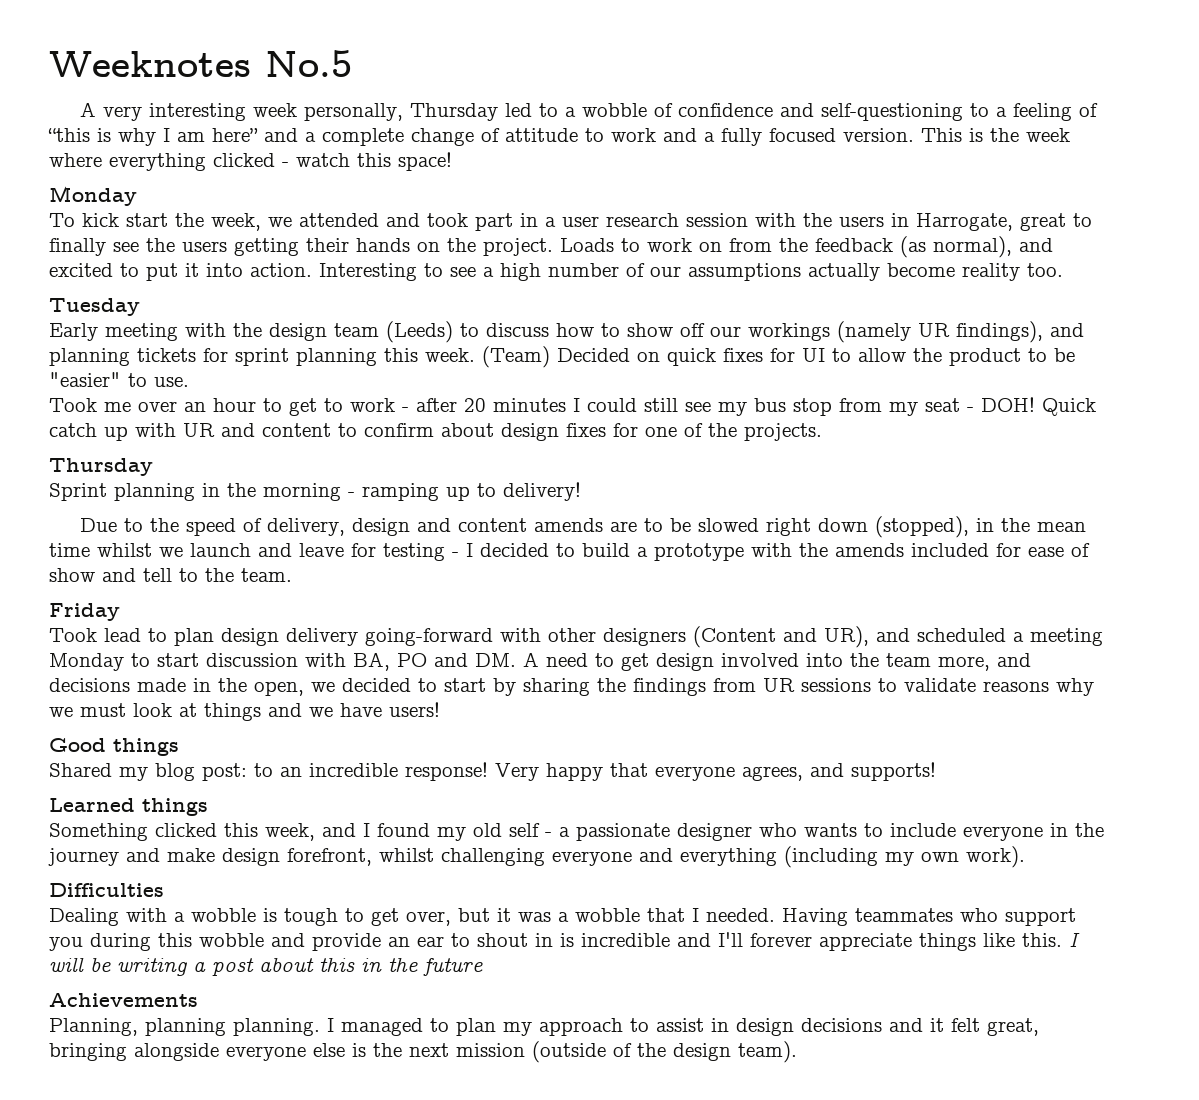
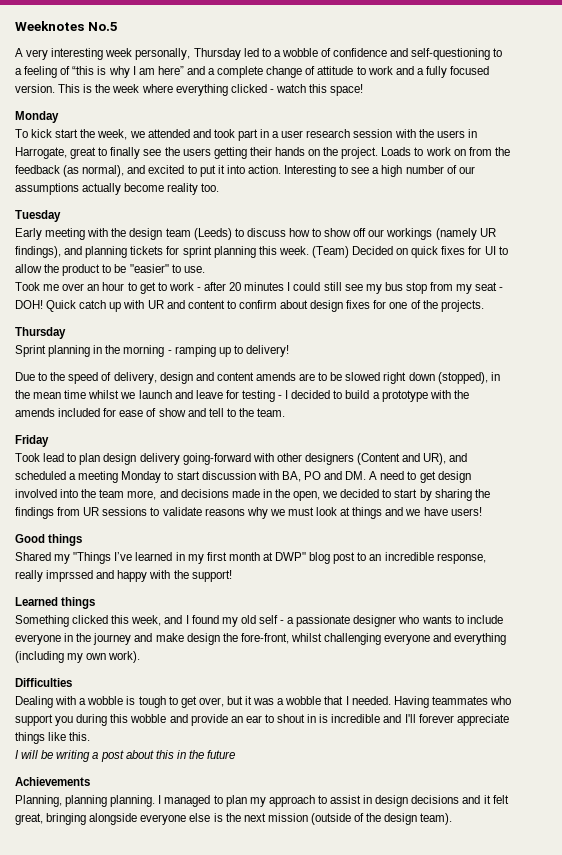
- Shared my blog post: to an incredible response! Very happy that everyone agrees, and supports!
+ Shared my "Things I’ve learned in my first month at DWP" blog post to an incredible response, really imprssed and happy with the support!
- Something clicked this week, and I found my old self - a passionate designer who wants to include everyone in the journey and make design forefront, whilst challenging everyone and everything (including my own work).
+ Something clicked this week, and I found my old self - a passionate designer who wants to include everyone in the journey and make design the fore-front, whilst challenging everyone and everything (including my own work).
- Having teammates who support you during this wobble and provide an ear to shout in is incredible and I'll forever appreciate things like this. I will be writing a post about this in the future
+ Having teammates who support you during this wobble and provide an ear to shout in is incredible and I'll forever appreciate things like this.
+ I will be writing a post about this in the future

